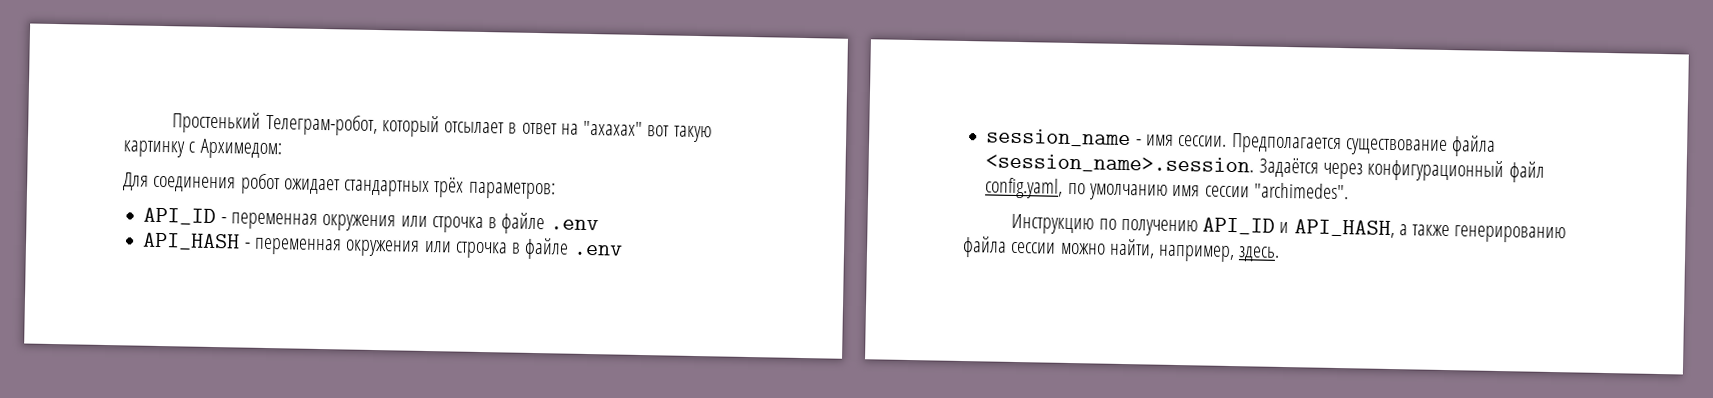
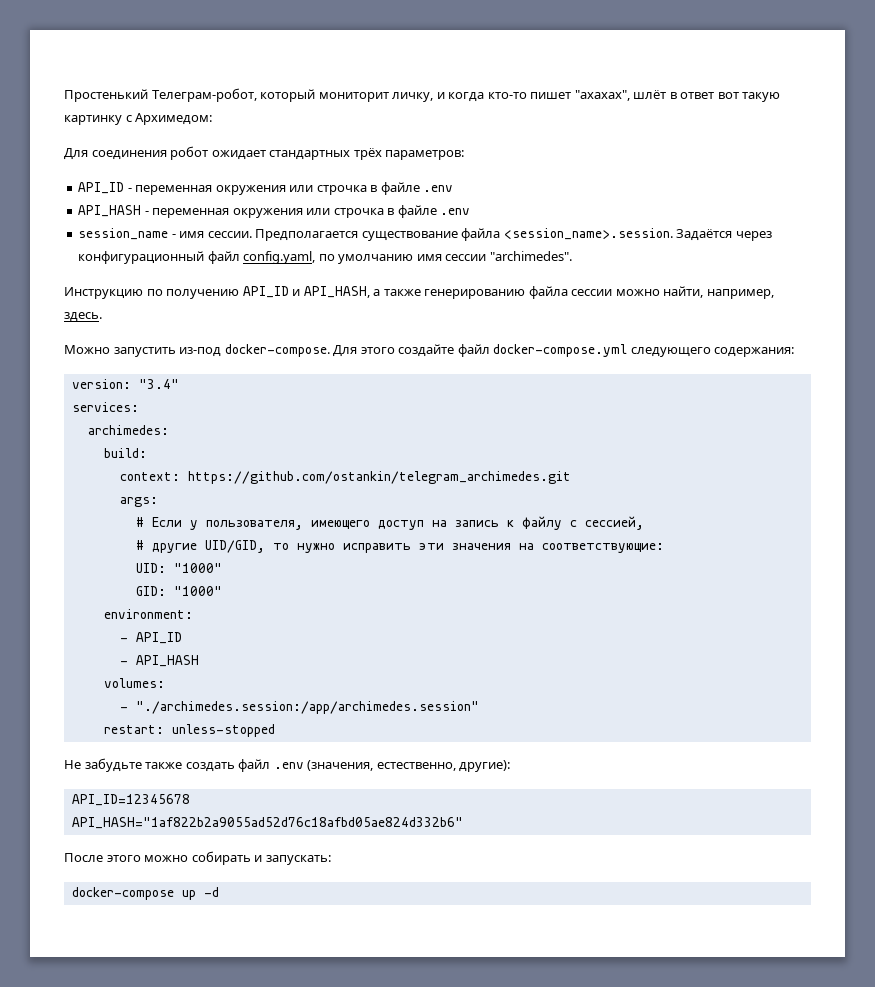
- Простенький Телеграм-робот, который отсылает в ответ на "ахахах" вот такую картинку с Архимедом:
+ Простенький Телеграм-робот, который мониторит личку, и когда кто-то пишет "ахахах", шлёт в ответ вот такую картинку с Архимедом:
+ Можно запустить из-под docker-compose. Для этого создайте файл docker-compose.yml следующего содержания:
+ version: "3.4"
+ services:
+ archimedes:
+ build:
+ context: https://github.com/ostankin/telegram_archimedes.git
+ args:
+ # Если у пользователя, имеющего доступ на запись к файлу с сессией,
+ # другие UID/GID, то нужно исправить эти значения на соответствующие:
+ UID: "1000"
+ GID: "1000"
+ environment:
+ - API_ID
+ - API_HASH
+ volumes:
+ - "./archimedes.session:/app/archimedes.session"
+ restart: unless-stopped
+ Не забудьте также создать файл .env (значения, естественно, другие):
+ API_ID=12345678
+ API_HASH="1af822b2a9055ad52d76c18afbd05ae824d332b6"
+ После этого можно собирать и запускать:
+ docker-compose up -d

